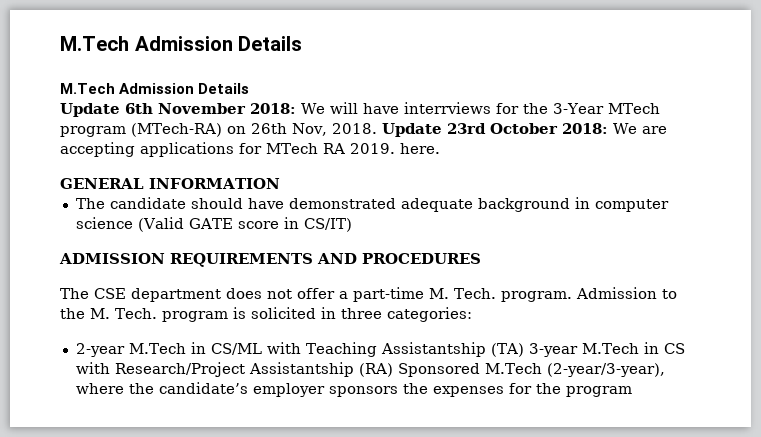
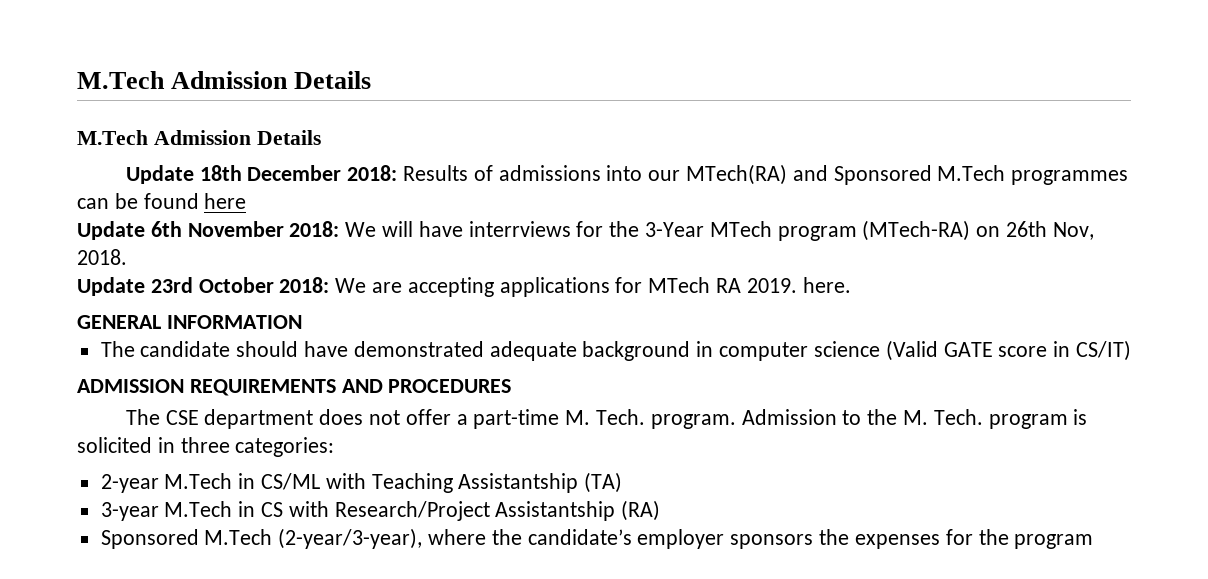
+ Update 18th December 2018: Results of admissions into our MTech(RA) and Sponsored M.Tech programmes can be found here
- Update 6th November 2018: We will have interrviews for the 3-Year MTech program (MTech-RA) on 26th Nov, 2018. Update 23rd October 2018: We are accepting applications for MTech RA 2019. here.
+ Update 6th November 2018: We will have interrviews for the 3-Year MTech program (MTech-RA) on 26th Nov, 2018.
+ Update 23rd October 2018: We are accepting applications for MTech RA 2019. here.
- 2-year M.Tech in CS/ML with Teaching Assistantship (TA) 3-year M.Tech in CS with Research/Project Assistantship (RA) Sponsored M.Tech (2-year/3-year), where the candidate’s employer sponsors the expenses for the program
+ 2-year M.Tech in CS/ML with Teaching Assistantship (TA)
+ 3-year M.Tech in CS with Research/Project Assistantship (RA)
+ Sponsored M.Tech (2-year/3-year), where the candidate’s employer sponsors the expenses for the program

